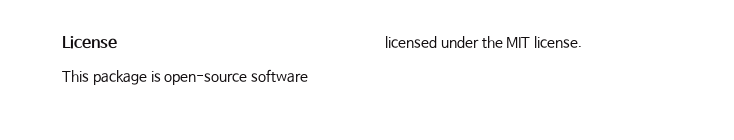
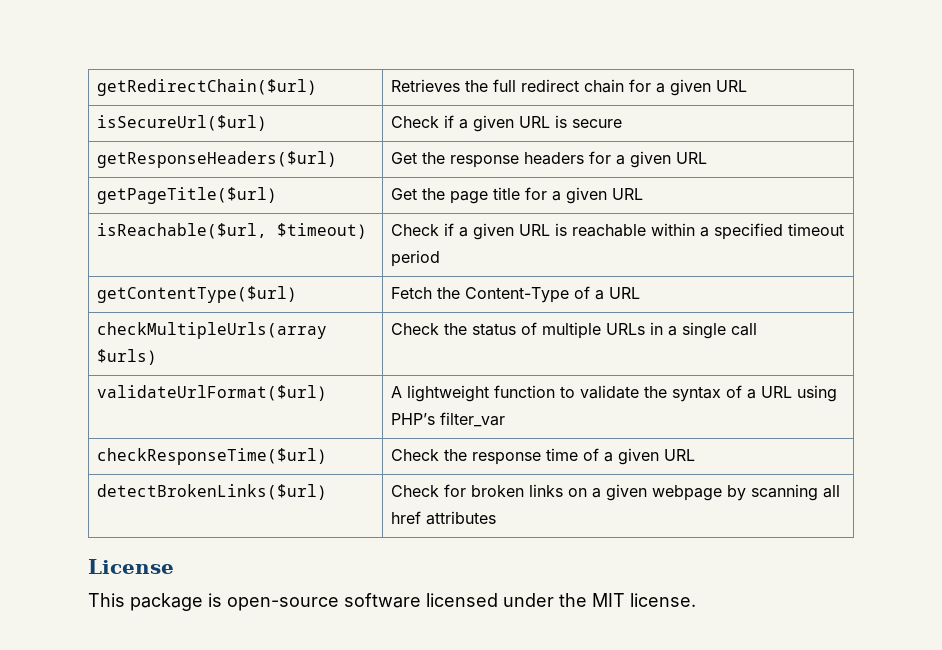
+ getRedirectChain($url) | Retrieves the full redirect chain for a given URL
+ isSecureUrl($url) | Check if a given URL is secure
+ getResponseHeaders($url) | Get the response headers for a given URL
+ getPageTitle($url) | Get the page title for a given URL
+ isReachable($url, $timeout) | Check if a given URL is reachable within a specified timeout period
+ getContentType($url) | Fetch the Content-Type of a URL
+ checkMultipleUrls(array $urls) | Check the status of multiple URLs in a single call
+ validateUrlFormat($url) | A lightweight function to validate the syntax of a URL using PHP’s filter_var
+ checkResponseTime($url) | Check the response time of a given URL
+ detectBrokenLinks($url) | Check for broken links on a given webpage by scanning all href attributes

